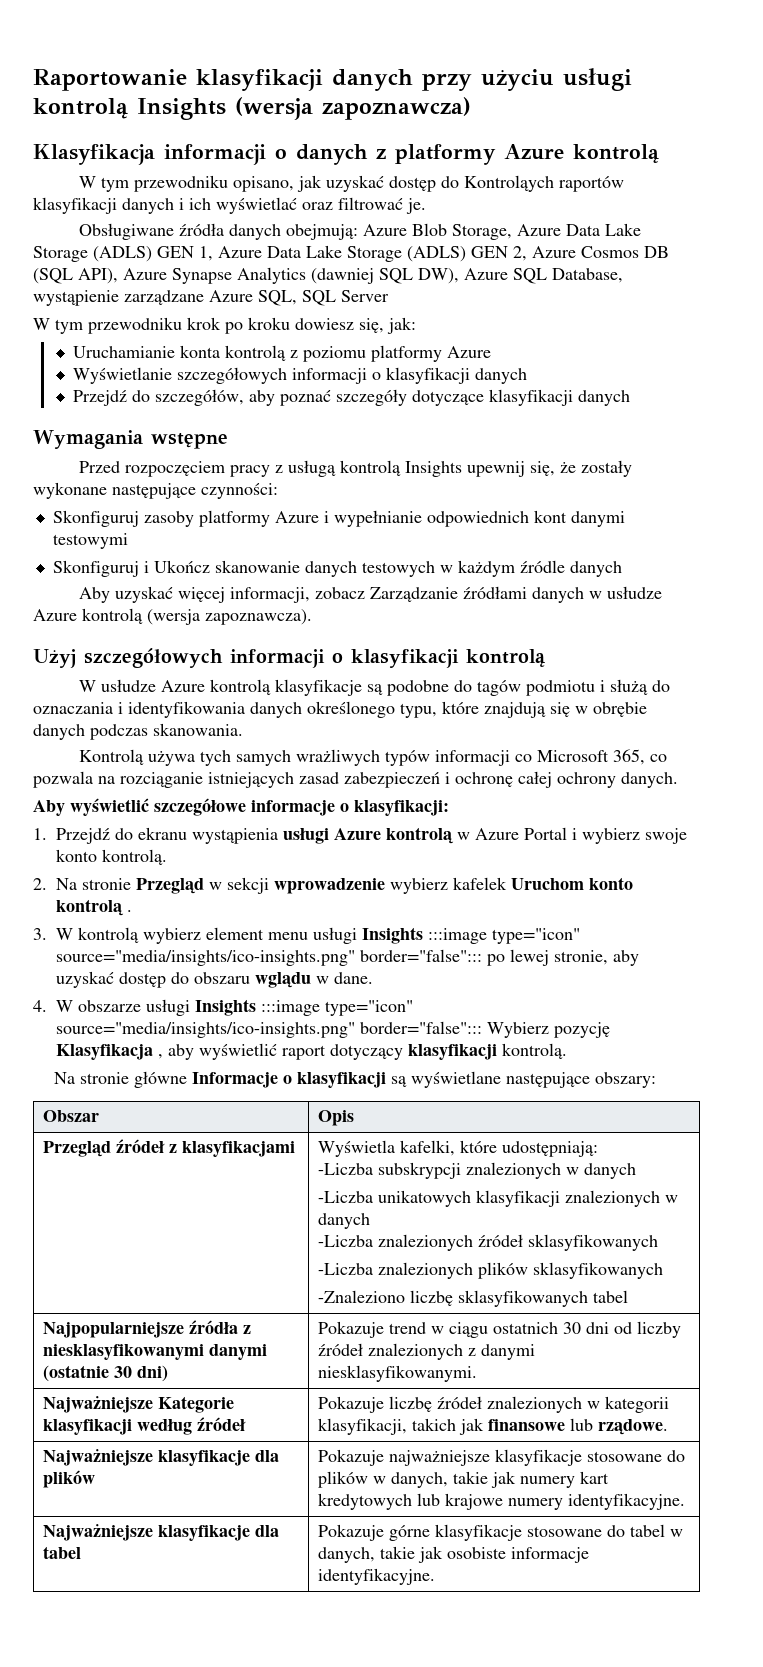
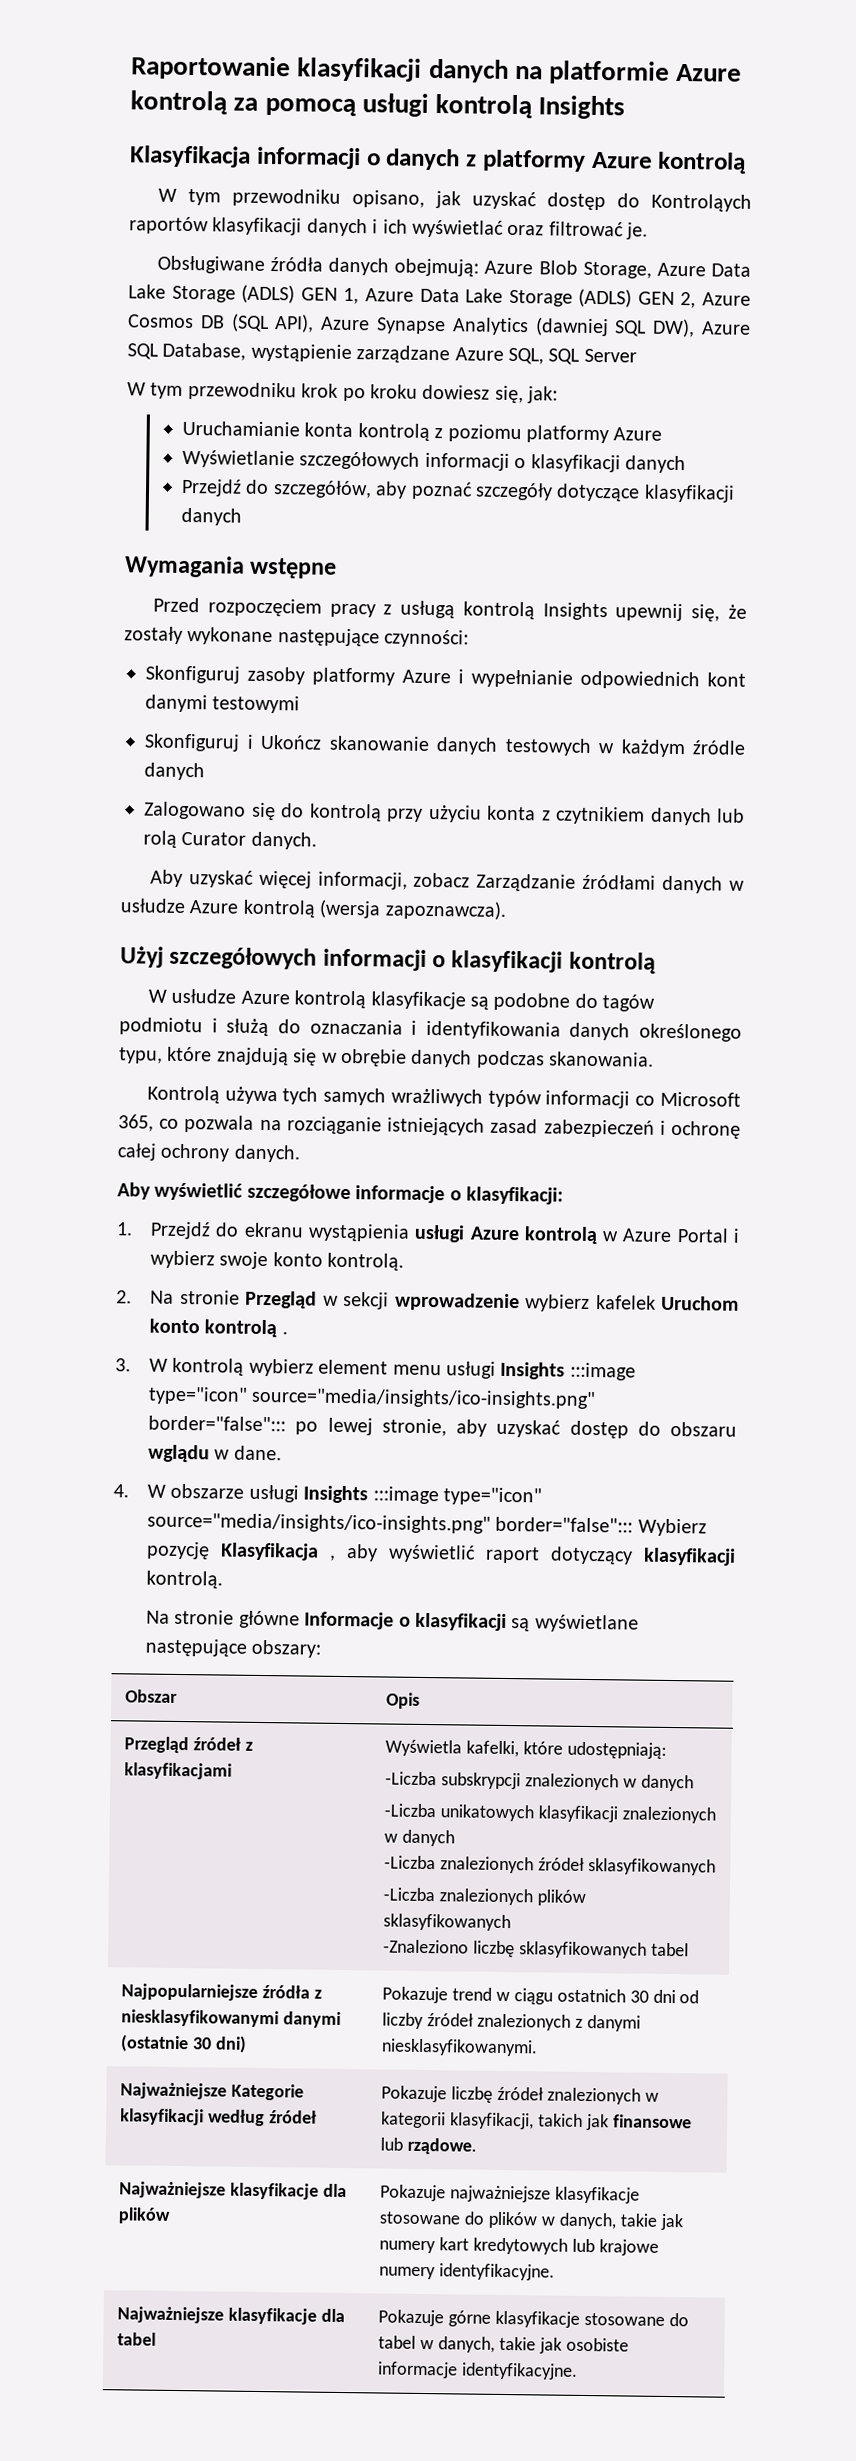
- Raportowanie klasyfikacji danych przy użyciu usługi kontrolą Insights (wersja zapoznawcza)
+ Raportowanie klasyfikacji danych na platformie Azure kontrolą za pomocą usługi kontrolą Insights
+ Zalogowano się do kontrolą przy użyciu konta z czytnikiem danych lub rolą Curator danych.

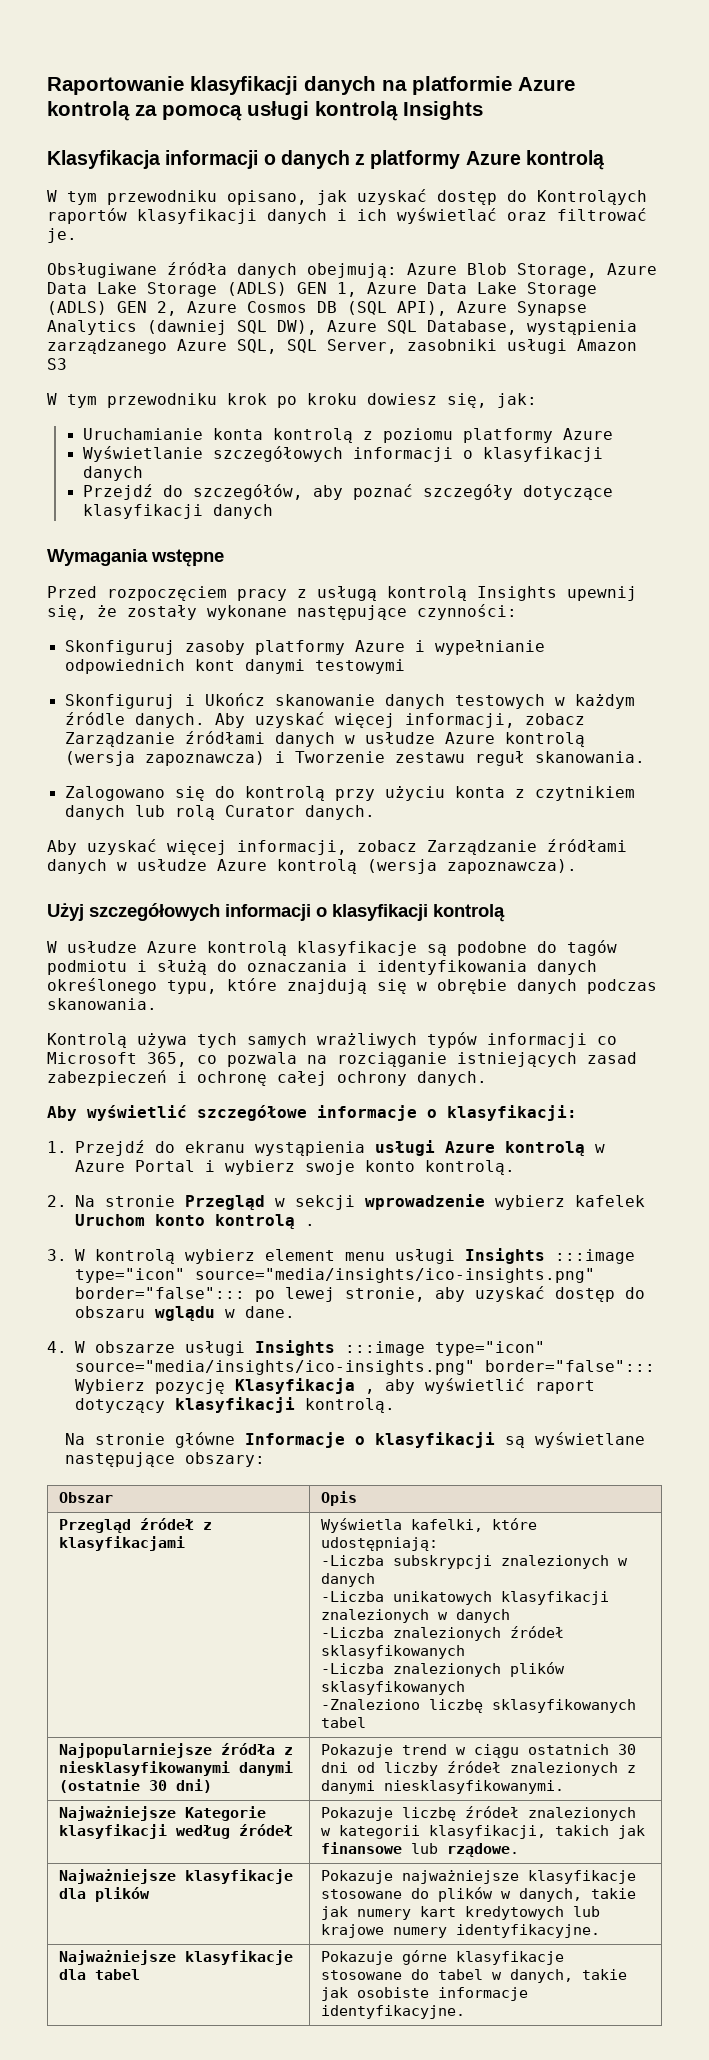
- Obsługiwane źródła danych obejmują: Azure Blob Storage, Azure Data Lake Storage (ADLS) GEN 1, Azure Data Lake Storage (ADLS) GEN 2, Azure Cosmos DB (SQL API), Azure Synapse Analytics (dawniej SQL DW), Azure SQL Database, wystąpienie zarządzane Azure SQL, SQL Server
+ Obsługiwane źródła danych obejmują: Azure Blob Storage, Azure Data Lake Storage (ADLS) GEN 1, Azure Data Lake Storage (ADLS) GEN 2, Azure Cosmos DB (SQL API), Azure Synapse Analytics (dawniej SQL DW), Azure SQL Database, wystąpienia zarządzanego Azure SQL, SQL Server, zasobniki usługi Amazon S3
- Skonfiguruj i Ukończ skanowanie danych testowych w każdym źródle danych
+ Skonfiguruj i Ukończ skanowanie danych testowych w każdym źródle danych. Aby uzyskać więcej informacji, zobacz Zarządzanie źródłami danych w usłudze Azure kontrolą (wersja zapoznawcza) i Tworzenie zestawu reguł skanowania.

